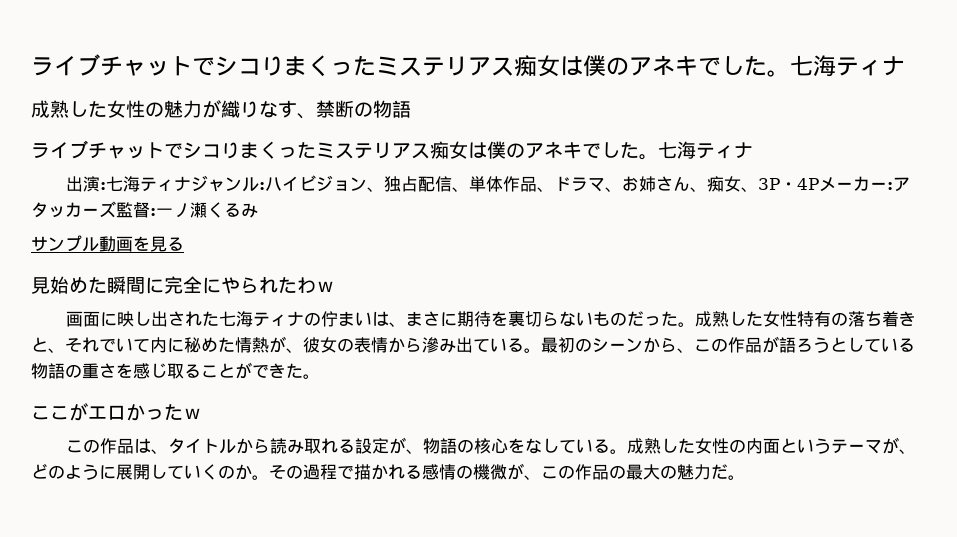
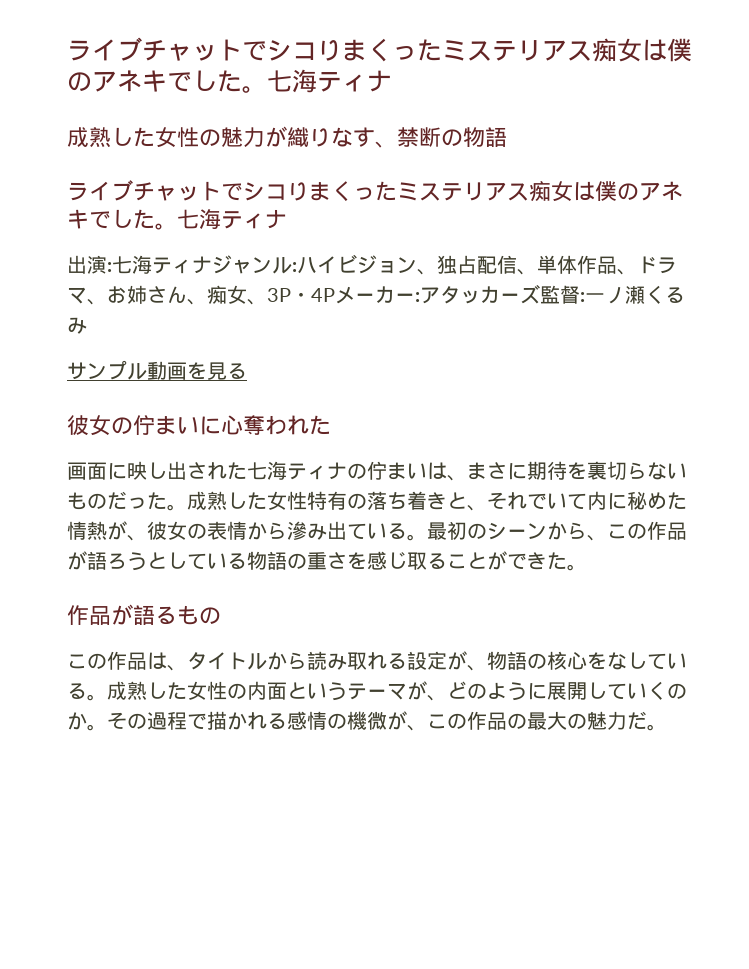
- 見始めた瞬間に完全にやられたわｗ
+ 彼女の佇まいに心奪われた
- ここがエロかったｗ
+ 作品が語るもの

